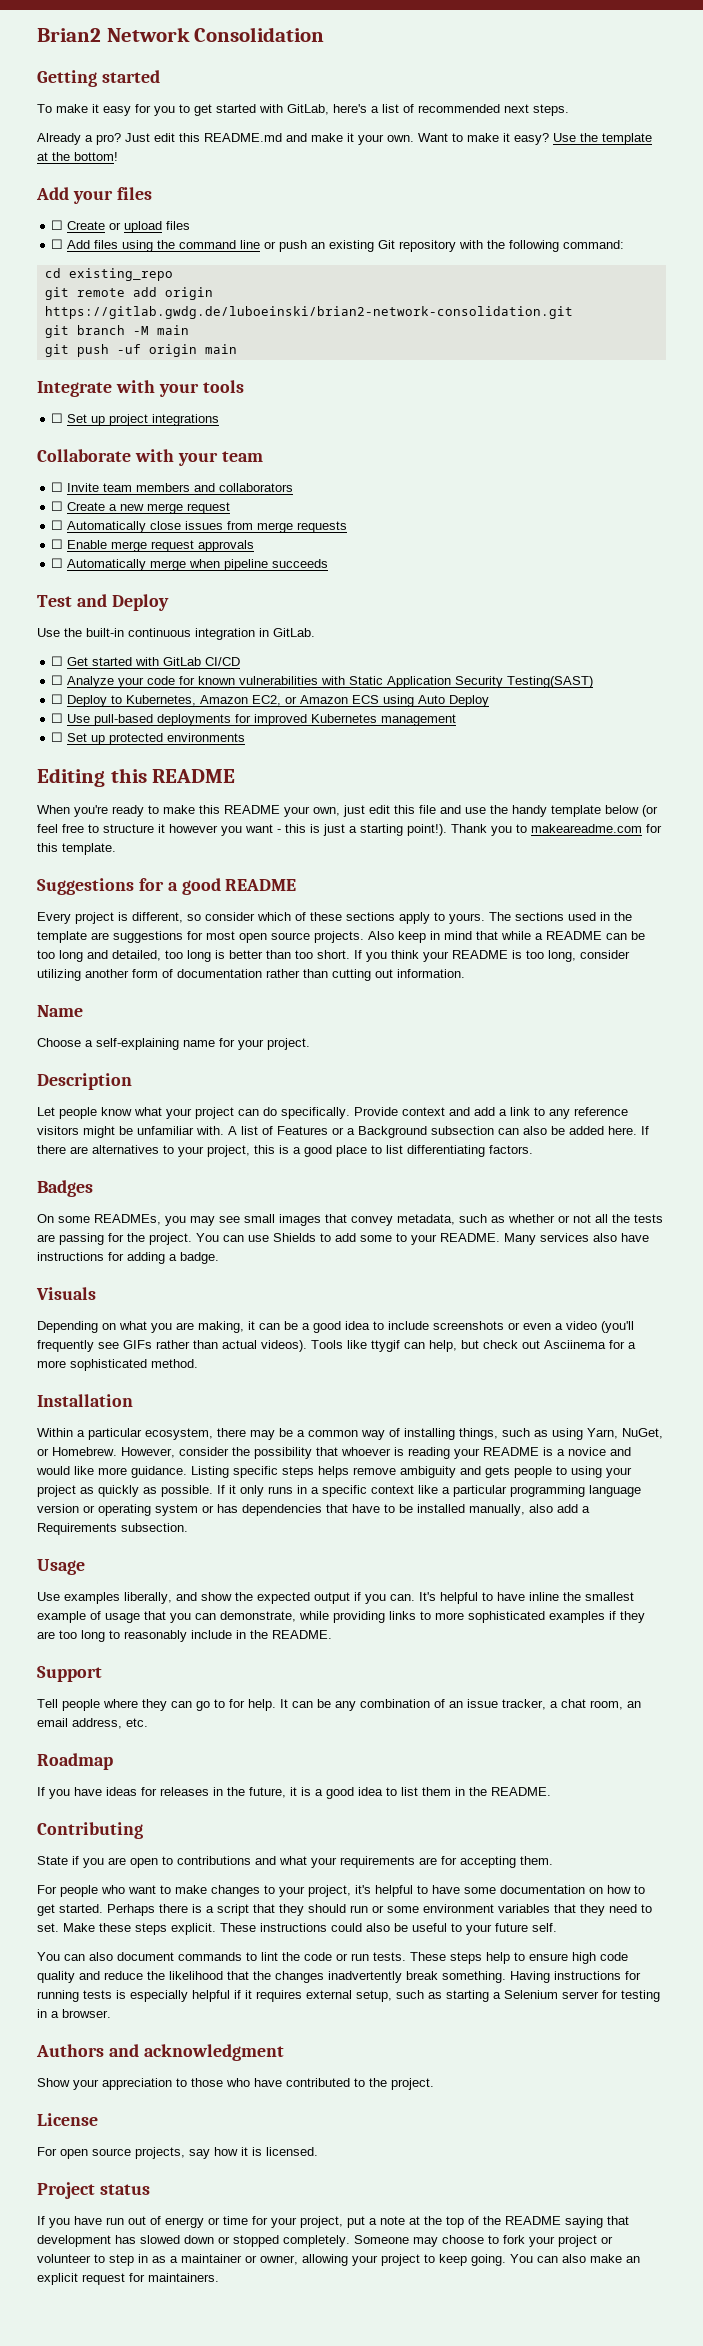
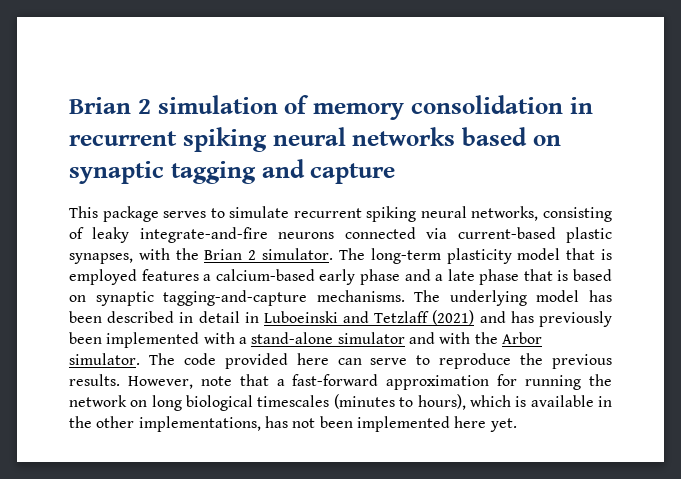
- Brian2 Network Consolidation
- Getting started
- To make it easy for you to get started with GitLab, here's a list of recommended next steps.
- Already a pro? Just edit this README.md and make it your own. Want to make it easy? Use the template at the bottom!
- Add your files
- ☐ Create or upload files
- ☐ Add files using the command line or push an existing Git repository with the following command:
- cd existing_repo
- git remote add origin https://gitlab.gwdg.de/luboeinski/brian2-network-consolidation.git
- git branch -M main
- git push -uf origin main
- Integrate with your tools
- ☐ Set up project integrations
- Collaborate with your team
- ☐ Invite team members and collaborators
- ☐ Create a new merge request
- ☐ Automatically close issues from merge requests
- ☐ Enable merge request approvals
- ☐ Automatically merge when pipeline succeeds
- Test and Deploy
- Use the built-in continuous integration in GitLab.
- ☐ Get started with GitLab CI/CD
- ☐ Analyze your code for known vulnerabilities with Static Application Security Testing(SAST)
- ☐ Deploy to Kubernetes, Amazon EC2, or Amazon ECS using Auto Deploy
- ☐ Use pull-based deployments for improved Kubernetes management
- ☐ Set up protected environments
- Editing this README
- When you're ready to make this README your own, just edit this file and use the handy template below (or feel free to structure it however you want - this is just a starting point!). Thank you to makeareadme.com for this template.
- Suggestions for a good README
- Every project is different, so consider which of these sections apply to yours. The sections used in the template are suggestions for most open source projects. Also keep in mind that while a README can be too long and detailed, too long is better than too short. If you think your README is too long, consider utilizing another form of documentation rather than cutting out information.
- Name
- Choose a self-explaining name for your project.
- Description
- Let people know what your project can do specifically. Provide context and add a link to any reference visitors might be unfamiliar with. A list of Features or a Background subsection can also be added here. If there are alternatives to your project, this is a good place to list differentiating factors.
- Badges
- On some READMEs, you may see small images that convey metadata, such as whether or not all the tests are passing for the project. You can use Shields to add some to your README. Many services also have instructions for adding a badge.
- Visuals
- Depending on what you are making, it can be a good idea to include screenshots or even a video (you'll frequently see GIFs rather than actual videos). Tools like ttygif can help, but check out Asciinema for a more sophisticated method.
- Installation
- Within a particular ecosystem, there may be a common way of installing things, such as using Yarn, NuGet, or Homebrew. However, consider the possibility that whoever is reading your README is a novice and would like more guidance. Listing specific steps helps remove ambiguity and gets people to using your project as quickly as possible. If it only runs in a specific context like a particular programming language version or operating system or has dependencies that have to be installed manually, also add a Requirements subsection.
- Usage
- Use examples liberally, and show the expected output if you can. It's helpful to have inline the smallest example of usage that you can demonstrate, while providing links to more sophisticated examples if they are too long to reasonably include in the README.
- Support
- Tell people where they can go to for help. It can be any combination of an issue tracker, a chat room, an email address, etc.
- Roadmap
- If you have ideas for releases in the future, it is a good idea to list them in the README.
- Contributing
- State if you are open to contributions and what your requirements are for accepting them.
- For people who want to make changes to your project, it's helpful to have some documentation on how to get started. Perhaps there is a script that they should run or some environment variables that they need to set. Make these steps explicit. These instructions could also be useful to your future self.
- You can also document commands to lint the code or run tests. These steps help to ensure high code quality and reduce the likelihood that the changes inadvertently break something. Having instructions for running tests is especially helpful if it requires external setup, such as starting a Selenium server for testing in a browser.
- Authors and acknowledgment
- Show your appreciation to those who have contributed to the project.
- License
- For open source projects, say how it is licensed.
- Project status
- If you have run out of energy or time for your project, put a note at the top of the README saying that development has slowed down or stopped completely. Someone may choose to fork your project or volunteer to step in as a maintainer or owner, allowing your project to keep going. You can also make an explicit request for maintainers.
+ Brian 2 simulation of memory consolidation in recurrent spiking neural networks based on synaptic tagging and capture
+ This package serves to simulate recurrent spiking neural networks, consisting of leaky integrate-and-fire neurons connected via current-based plastic synapses, with the Brian 2 simulator. The long-term plasticity model that is employed features a calcium-based early phase and a late phase that is based on synaptic tagging-and-capture mechanisms. The underlying model has been described in detail in Luboeinski and Tetzlaff (2021) and has previously been implemented with a stand-alone simulator and with the Arbor simulator. The code provided here can serve to reproduce the previous results. However, note that a fast-forward approximation for running the network on long biological timescales (minutes to hours), which is available in the other implementations, has not been implemented here yet.

